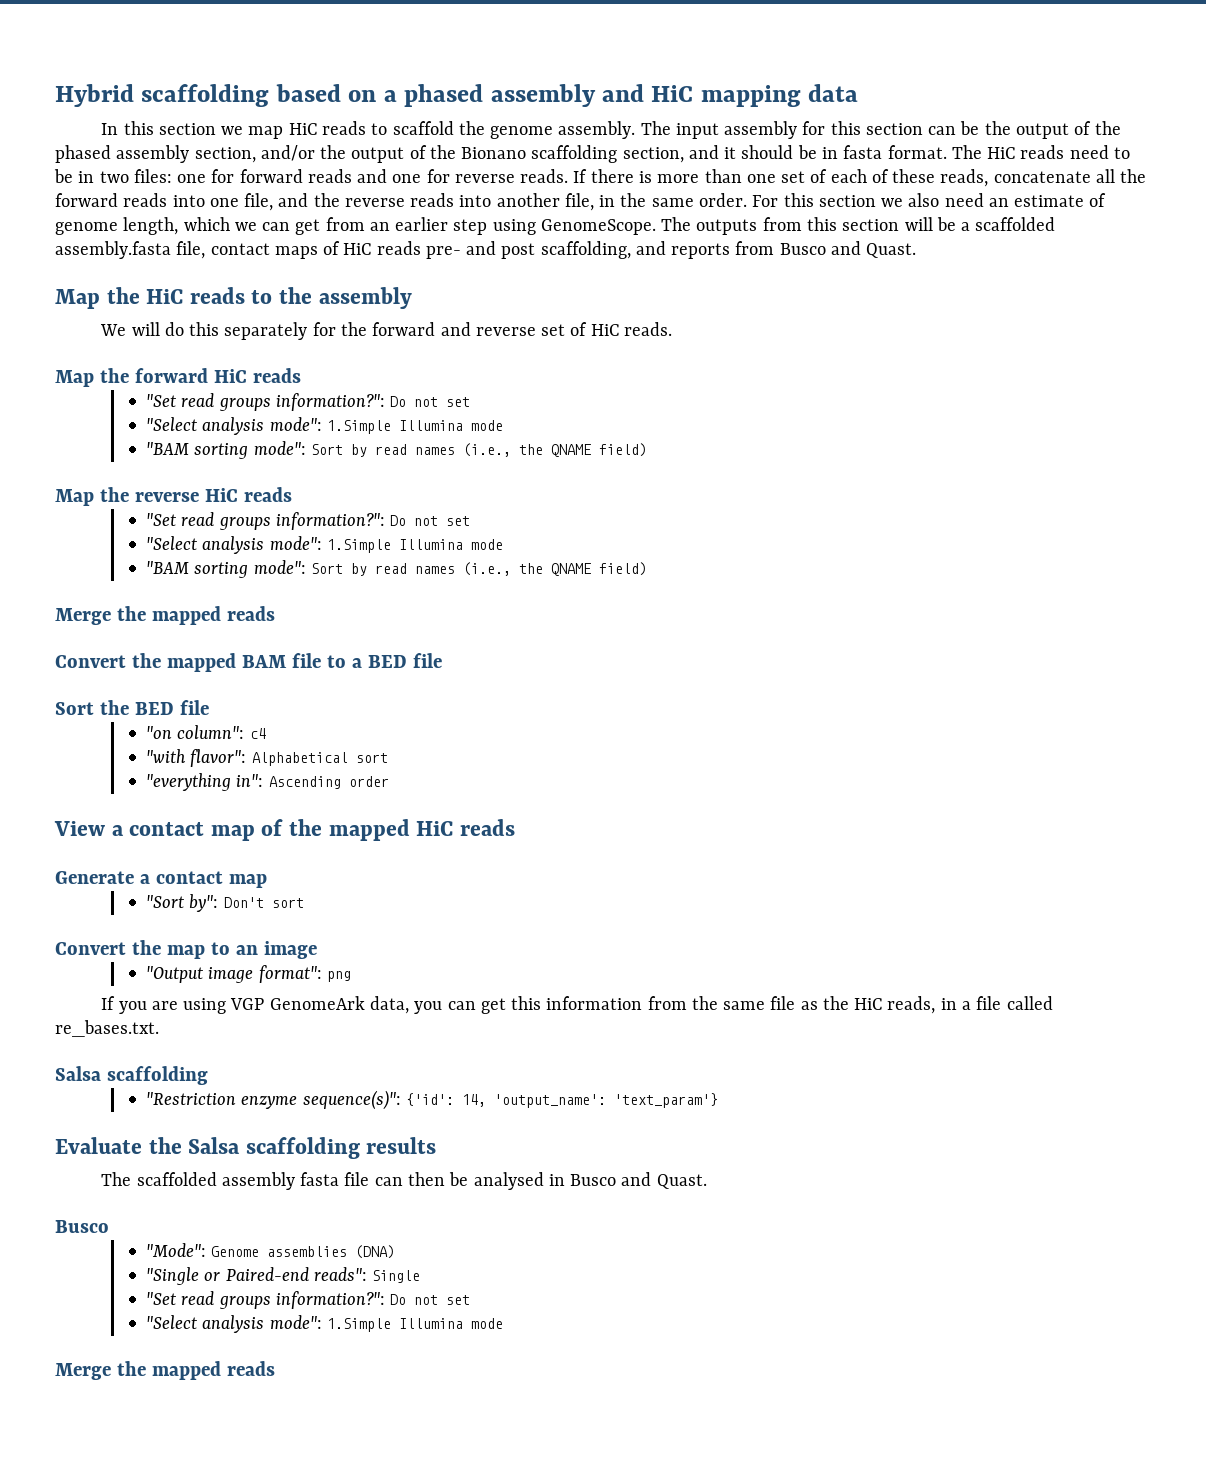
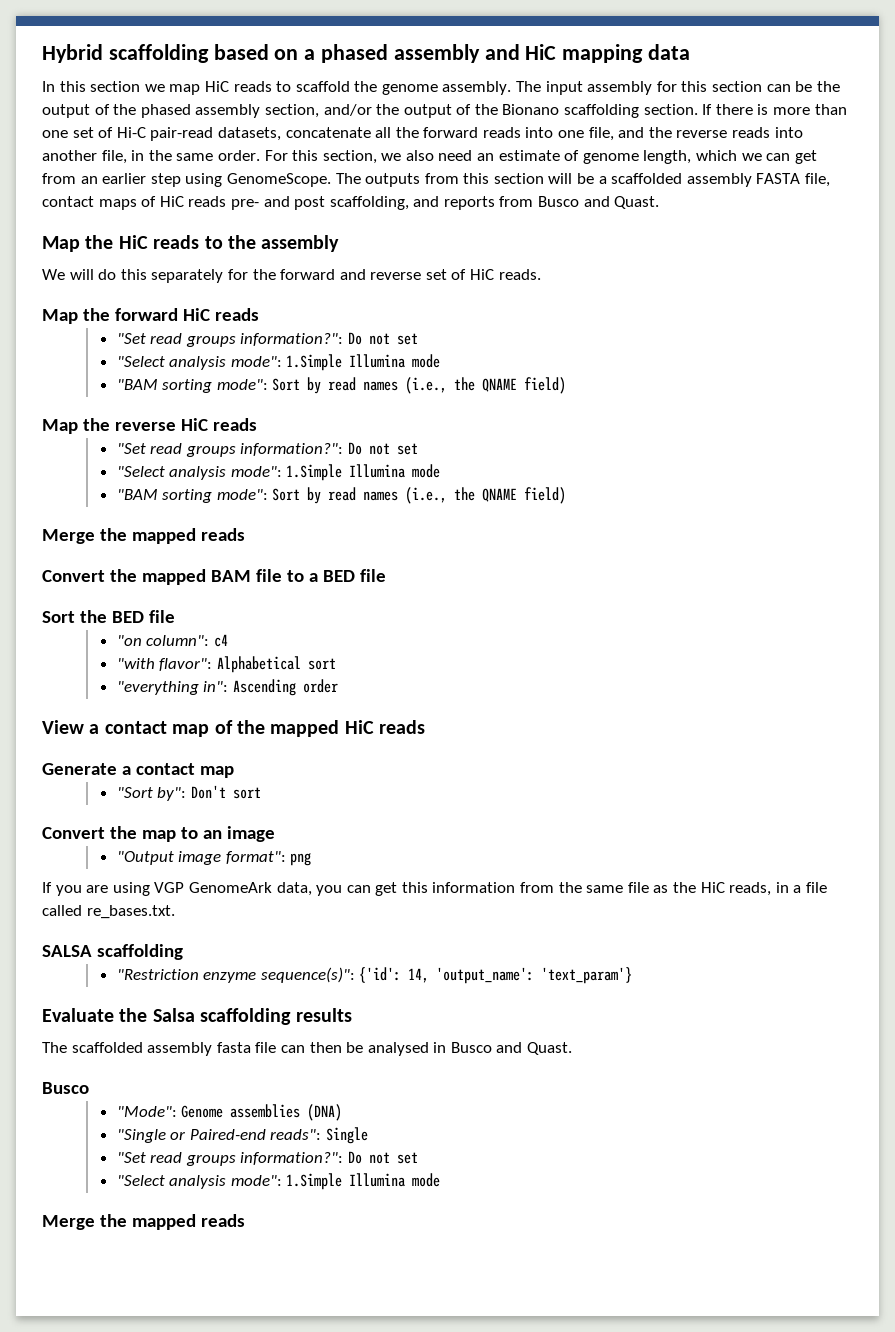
- The input assembly for this section can be the output of the phased assembly section, and/or the output of the Bionano scaffolding section, and it should be in fasta format. The HiC reads need to be in two files: one for forward reads and one for reverse reads.
+ The input assembly for this section can be the output of the phased assembly section, and/or the output of the Bionano scaffolding section.
- If there is more than one set of each of these reads, concatenate all the forward reads into one file, and the reverse reads into another file, in the same order.
+ If there is more than one set of Hi-C pair-read datasets, concatenate all the forward reads into one file, and the reverse reads into another file, in the same order.
- For this section we also need an estimate of genome length, which we can get from an earlier step using GenomeScope.
+ For this section, we also need an estimate of genome length, which we can get from an earlier step using GenomeScope.
- The outputs from this section will be a scaffolded assembly.fasta file, contact maps of HiC reads pre- and post scaffolding, and reports from Busco and Quast.
+ The outputs from this section will be a scaffolded assembly FASTA file, contact maps of HiC reads pre- and post scaffolding, and reports from Busco and Quast.
  If you are using VGP GenomeArk data, you can get this information from the same file as the HiC reads, in a file called re_bases.txt.
- Salsa scaffolding
+ SALSA scaffolding

